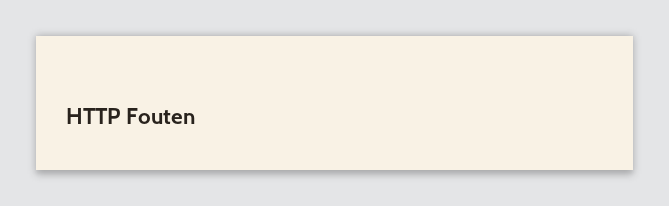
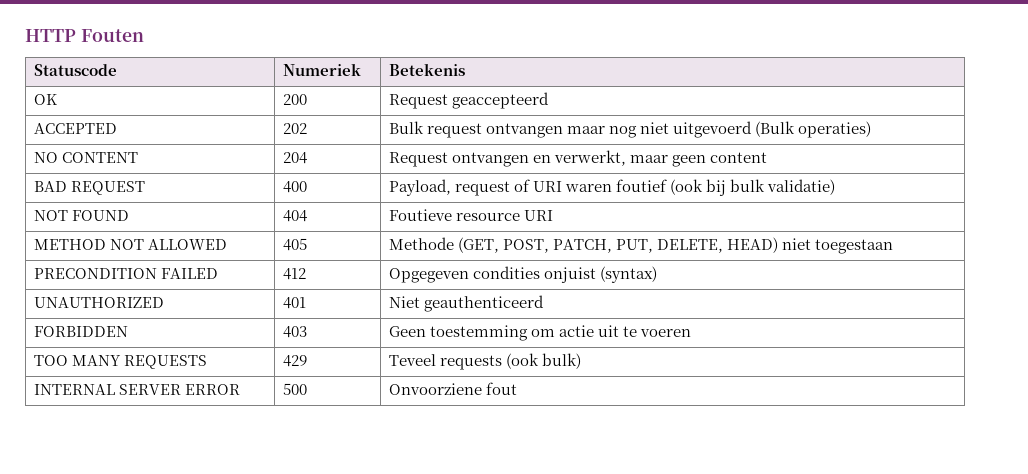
+ Statuscode | Numeriek | Betekenis
+ OK | 200 | Request geaccepteerd
+ ACCEPTED | 202 | Bulk request ontvangen maar nog niet uitgevoerd (Bulk operaties)
+ NO CONTENT | 204 | Request ontvangen en verwerkt, maar geen content
+ BAD REQUEST | 400 | Payload, request of URI waren foutief (ook bij bulk validatie)
+ NOT FOUND | 404 | Foutieve resource URI
+ METHOD NOT ALLOWED | 405 | Methode (GET, POST, PATCH, PUT, DELETE, HEAD) niet toegestaan
+ PRECONDITION FAILED | 412 | Opgegeven condities onjuist (syntax)
+ UNAUTHORIZED | 401 | Niet geauthenticeerd
+ FORBIDDEN | 403 | Geen toestemming om actie uit te voeren
+ TOO MANY REQUESTS | 429 | Teveel requests (ook bulk)
+ INTERNAL SERVER ERROR | 500 | Onvoorziene fout

